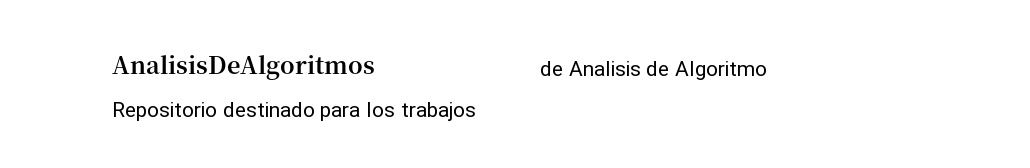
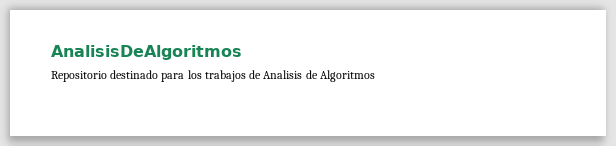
- Repositorio destinado para los trabajos de Analisis de Algoritmo
+ Repositorio destinado para los trabajos de Analisis de Algoritmos

